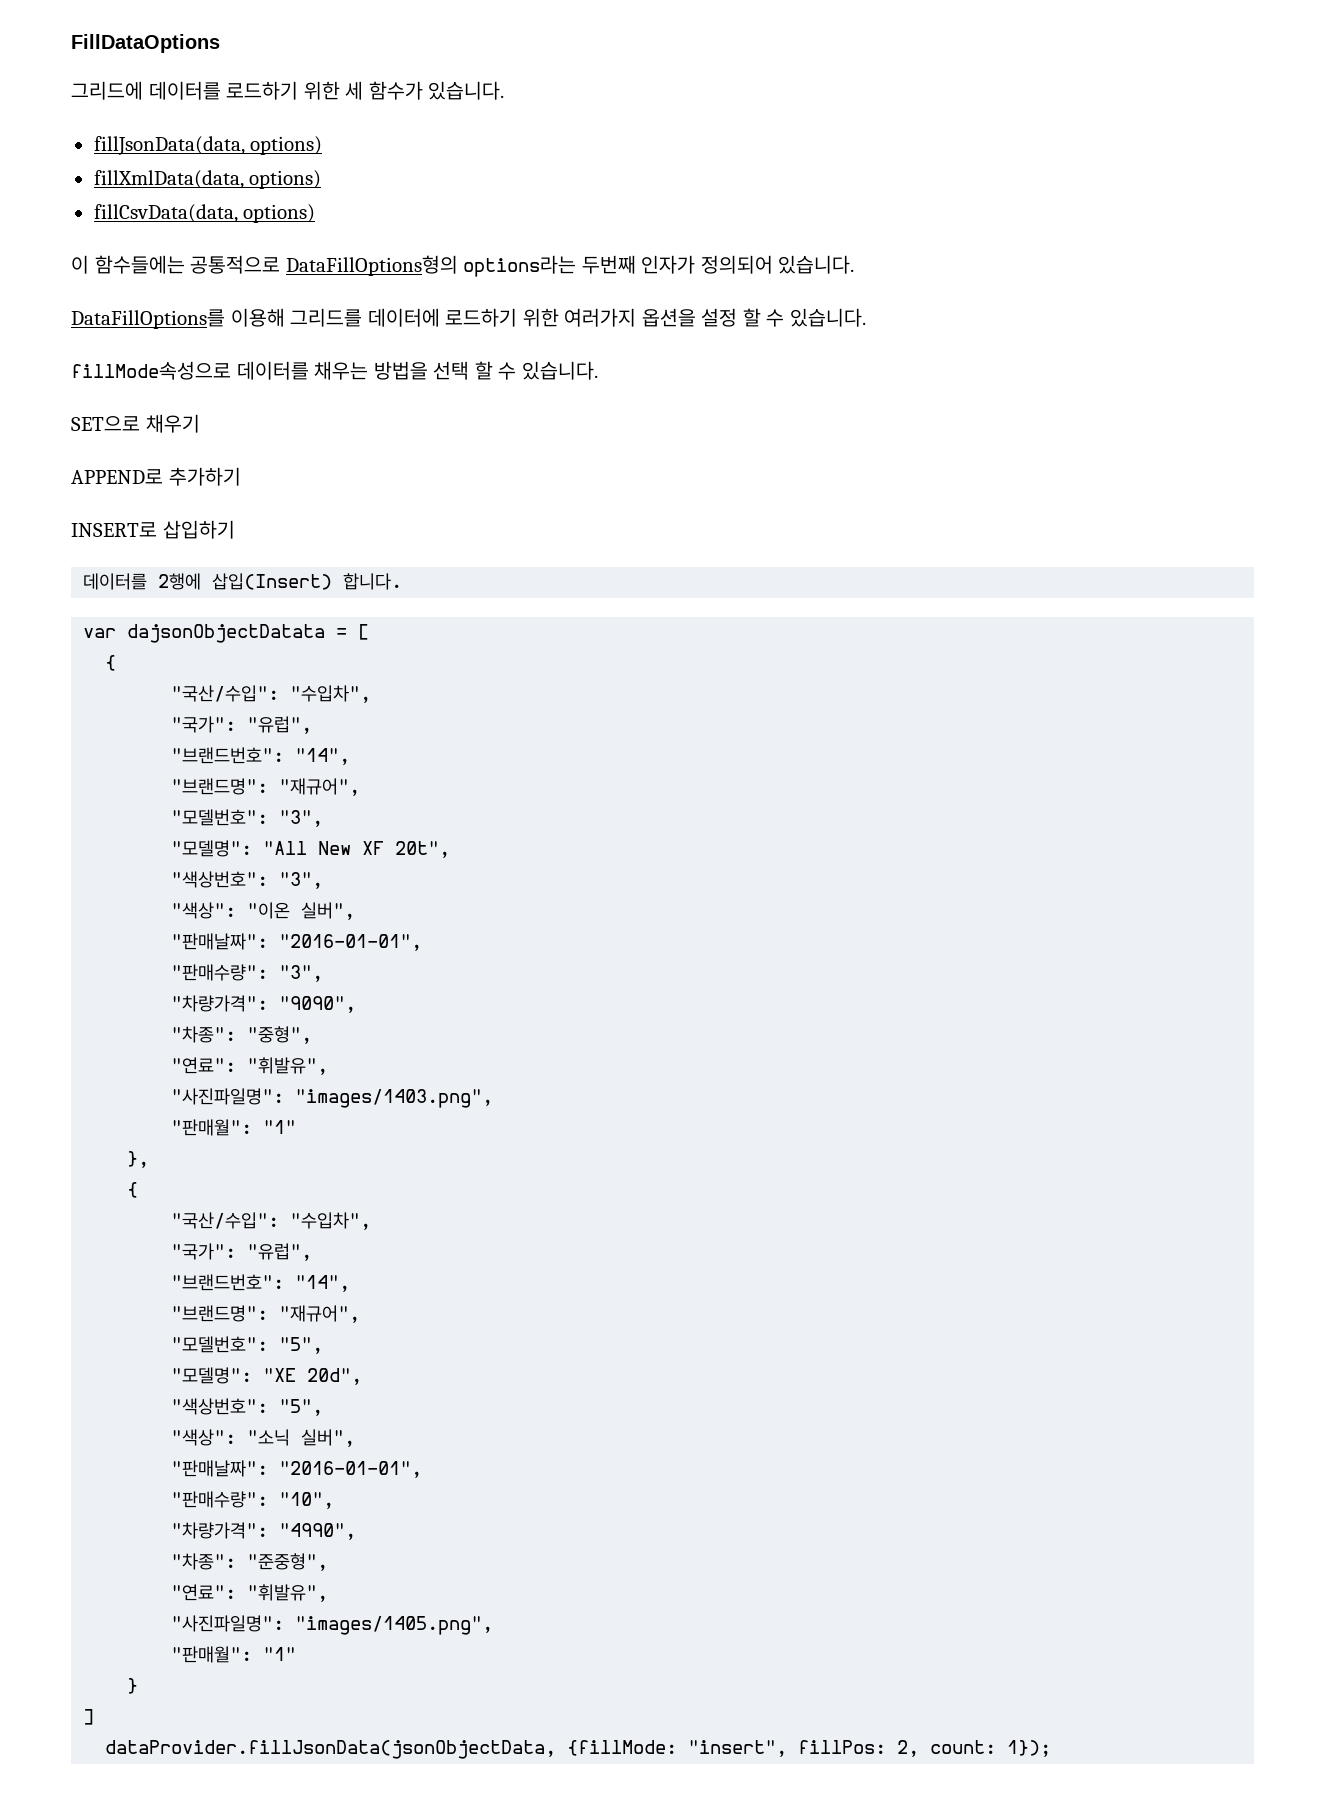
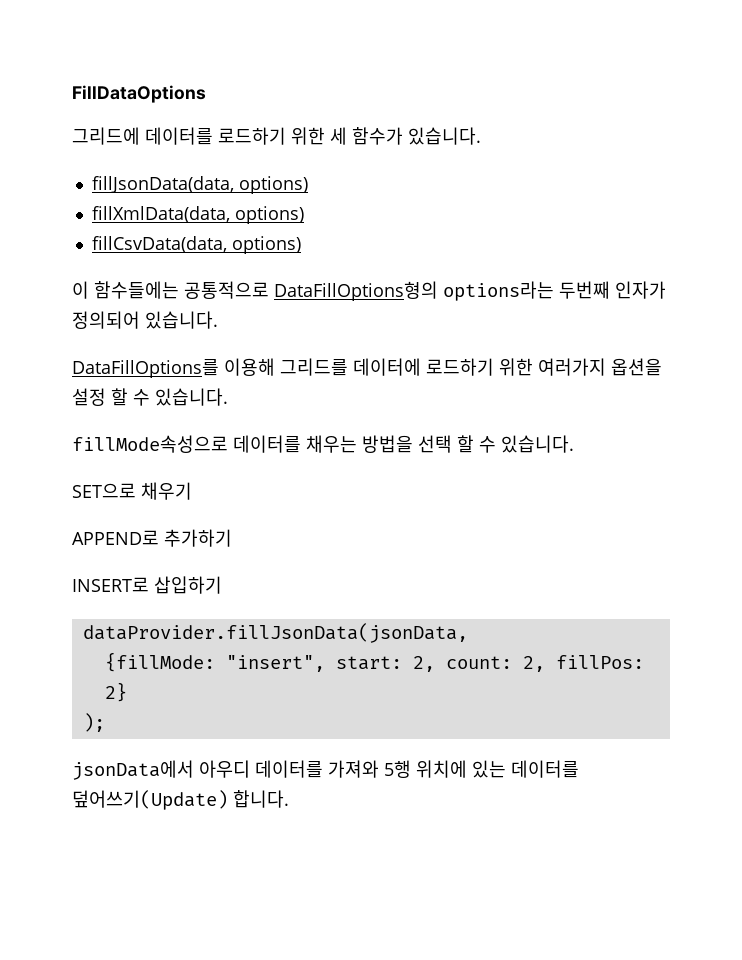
- 데이터를 2행에 삽입(Insert) 합니다.
- var dajsonObjectDatata = [
- {
- "국산/수입": "수입차",
- "국가": "유럽",
- "브랜드번호": "14",
- "브랜드명": "재규어",
- "모델번호": "3",
- "모델명": "All New XF 20t",
- "색상번호": "3",
- "색상": "이온 실버",
- "판매날짜": "2016-01-01",
- "판매수량": "3",
- "차량가격": "9090",
- "차종": "중형",
- "연료": "휘발유",
- "사진파일명": "images/1403.png",
- "판매월": "1"
- },
- {
- "국산/수입": "수입차",
- "국가": "유럽",
- "브랜드번호": "14",
- "브랜드명": "재규어",
- "모델번호": "5",
- "모델명": "XE 20d",
- "색상번호": "5",
- "색상": "소닉 실버",
- "판매날짜": "2016-01-01",
- "판매수량": "10",
- "차량가격": "4990",
- "차종": "준중형",
- "연료": "휘발유",
- "사진파일명": "images/1405.png",
- "판매월": "1"
- }
- ]
- dataProvider.fillJsonData(jsonObjectData, {fillMode: "insert", fillPos: 2, count: 1});
+ dataProvider.fillJsonData(jsonData,
+ {fillMode: "insert", start: 2, count: 2, fillPos: 2}
+ );
+ jsonData에서 아우디 데이터를 가져와 5행 위치에 있는 데이터를 덮어쓰기(Update) 합니다.

